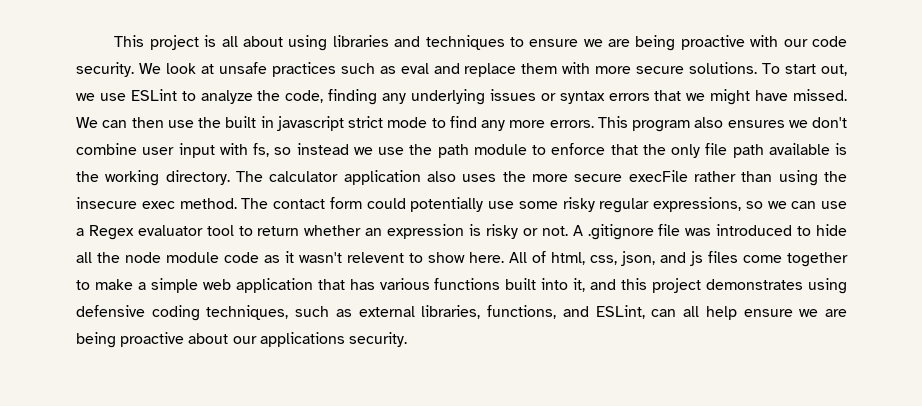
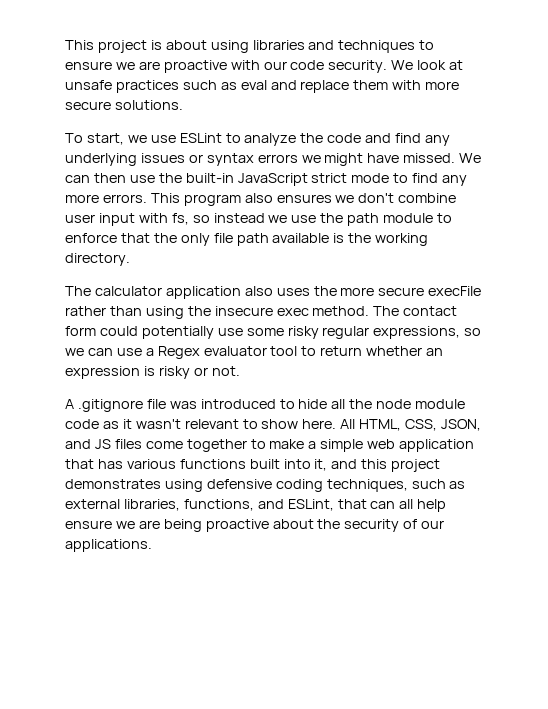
- This project is all about using libraries and techniques to ensure we are being proactive with our code security.
+ This project is about using libraries and techniques to ensure we are proactive with our code security.
- We look at unsafe practices such as eval and replace them with more secure solutions. To start out, we use ESLint to analyze the code, finding any underlying issues or syntax errors that we might have missed.
+ We look at unsafe practices such as eval and replace them with more secure solutions.
+ To start, we use ESLint to analyze the code and find any underlying issues or syntax errors we might have missed.
- We can then use the built in javascript strict mode to find any more errors.
+ We can then use the built-in JavaScript strict mode to find any more errors.
- This program also ensures we don't combine user input with fs, so instead we use the path module to enforce that the only file path available is the working directory. The calculator application also uses the more secure execFile rather than using the insecure exec method.
+ This program also ensures we don't combine user input with fs, so instead we use the path module to enforce that the only file path available is the working directory.
+ The calculator application also uses the more secure execFile rather than using the insecure exec method.
- The contact form could potentially use some risky regular expressions, so we can use a Regex evaluator tool to return whether an expression is risky or not. A .gitignore file was introduced to hide all the node module code as it wasn't relevent to show here.
+ The contact form could potentially use some risky regular expressions, so we can use a Regex evaluator tool to return whether an expression is risky or not.
+ A .gitignore file was introduced to hide all the node module code as it wasn't relevant to show here.
- All of html, css, json, and js files come together to make a simple web application that has various functions built into it, and this project demonstrates using defensive coding techniques, such as external libraries, functions, and ESLint, can all help ensure we are being proactive about our applications security.
+ All HTML, CSS, JSON, and JS files come together to make a simple web application that has various functions built into it, and this project demonstrates using defensive coding techniques, such as external libraries, functions, and ESLint, that can all help ensure we are being proactive about the security of our applications.

